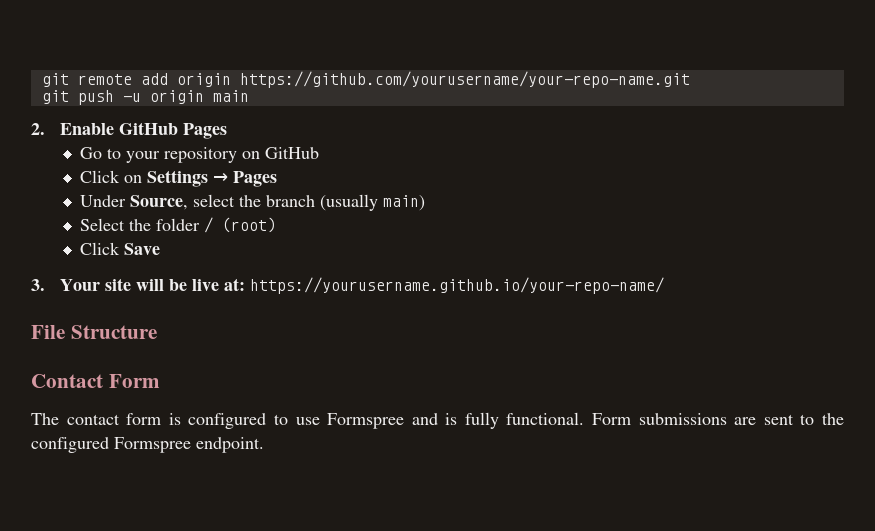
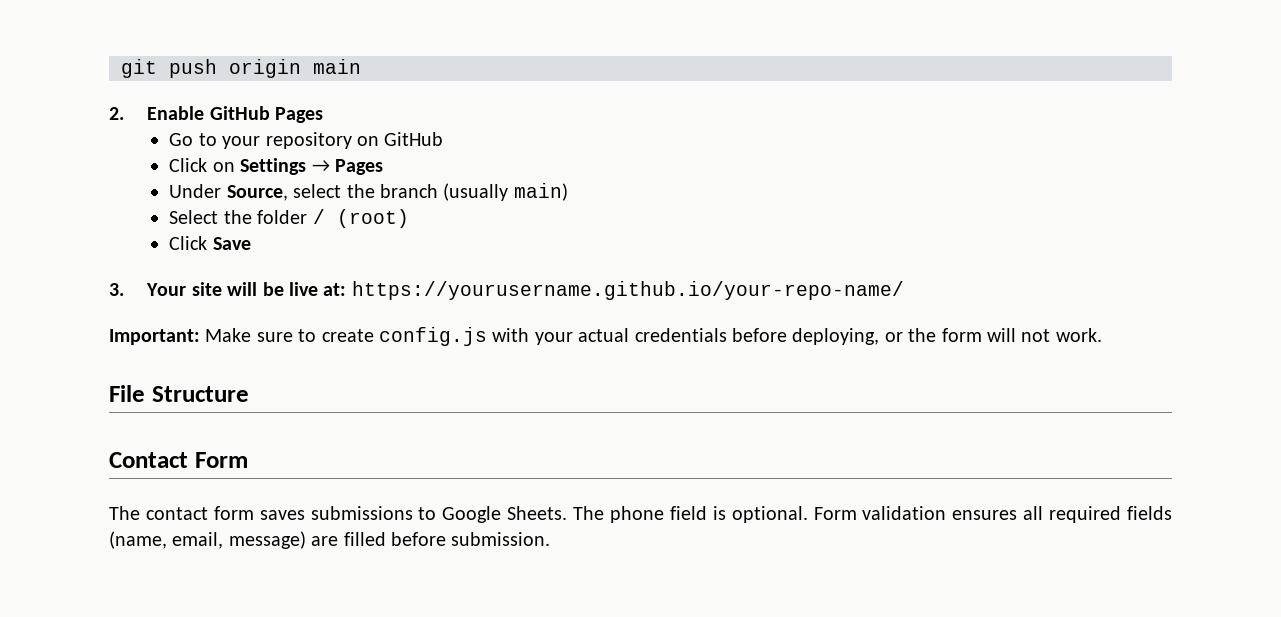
- git remote add origin https://github.com/yourusername/your-repo-name.git
- git push -u origin main
+ git push origin main
+ Important: Make sure to create config.js with your actual credentials before deploying, or the form will not work.
- The contact form is configured to use Formspree and is fully functional. Form submissions are sent to the configured Formspree endpoint.
+ The contact form saves submissions to Google Sheets. The phone field is optional. Form validation ensures all required fields (name, email, message) are filled before submission.

